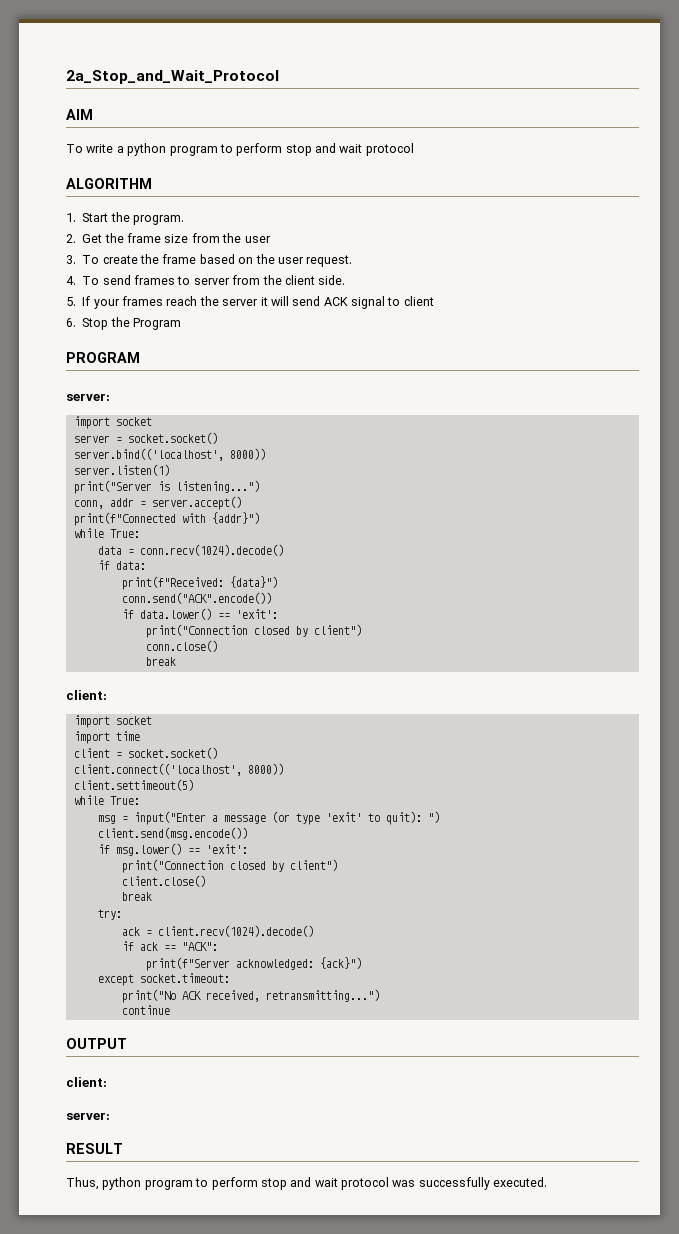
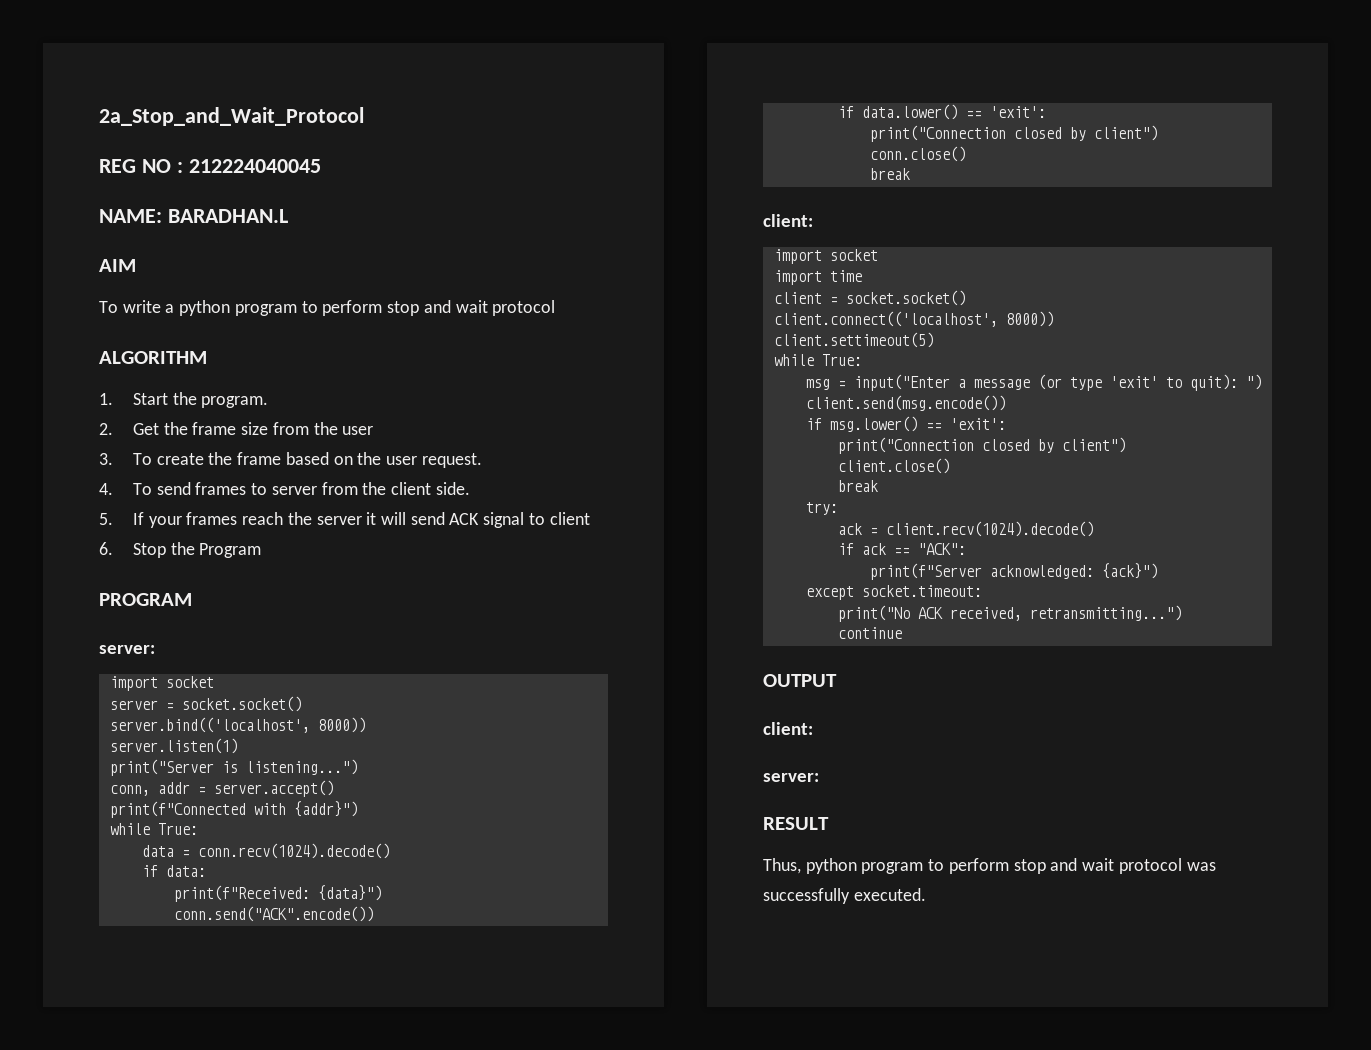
+ REG NO : 212224040045
+ NAME: BARADHAN.L

